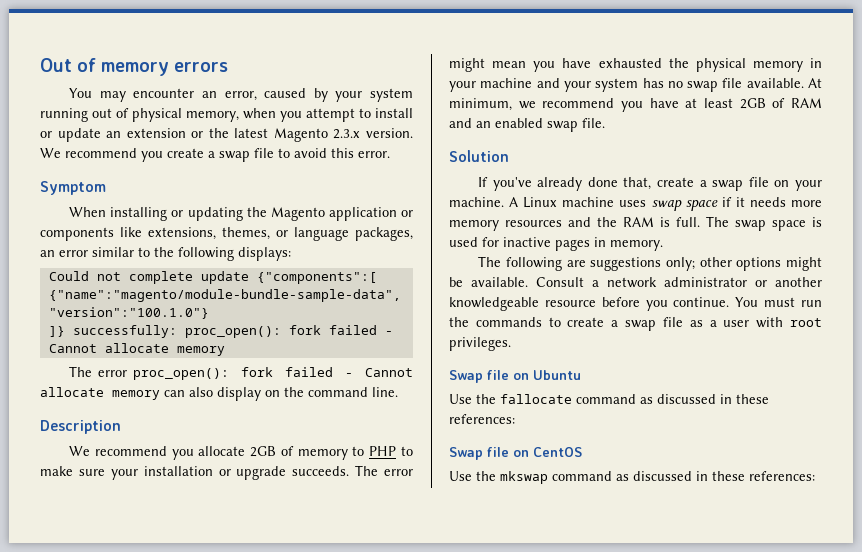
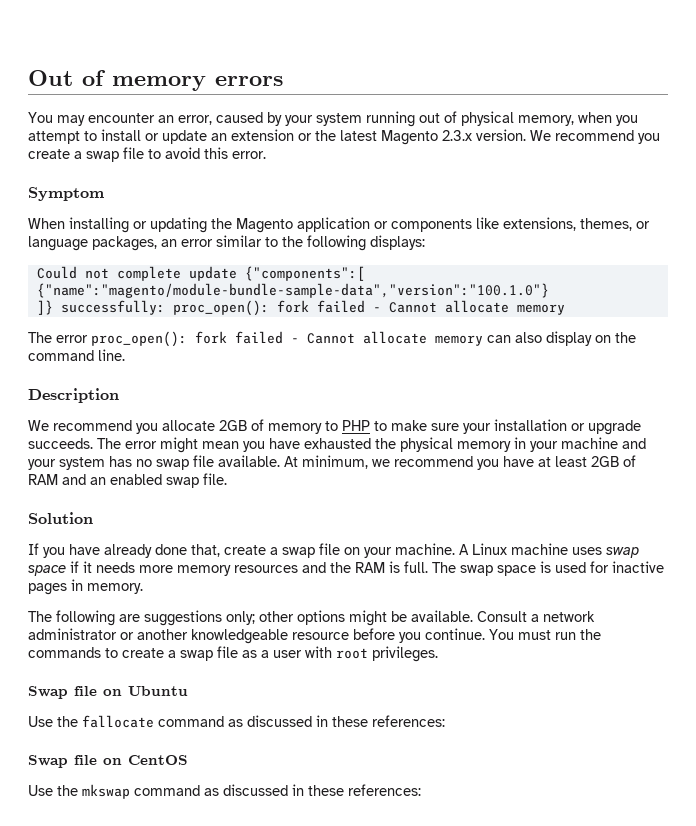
- If you've already done that, create a swap file on your machine.
+ If you have already done that, create a swap file on your machine.

